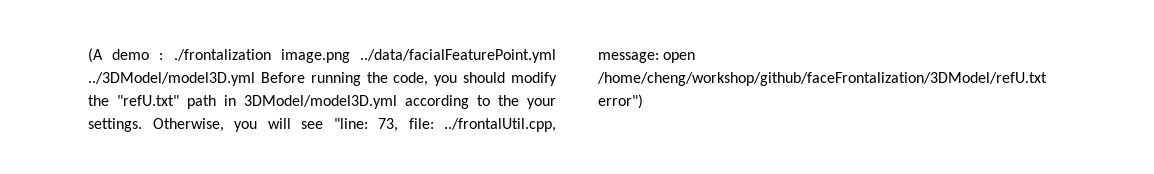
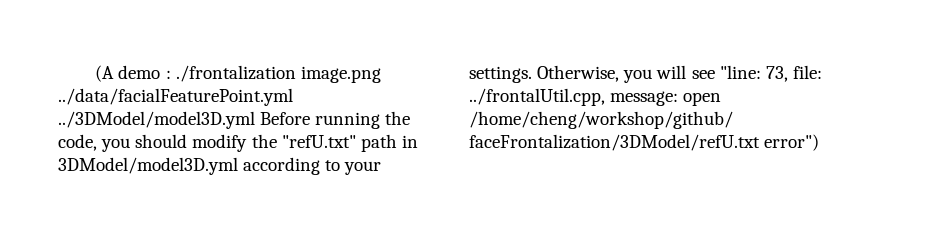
- (A demo : ./frontalization image.png ../data/facialFeaturePoint.yml ../3DModel/model3D.yml Before running the code, you should modify the "refU.txt" path in 3DModel/model3D.yml according to the your settings.
+ (A demo : ./frontalization image.png ../data/facialFeaturePoint.yml ../3DModel/model3D.yml Before running the code, you should modify the "refU.txt" path in 3DModel/model3D.yml according to your settings.

